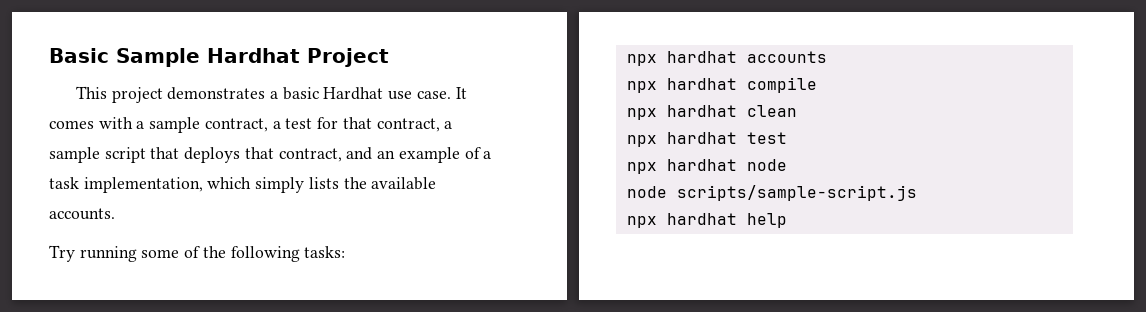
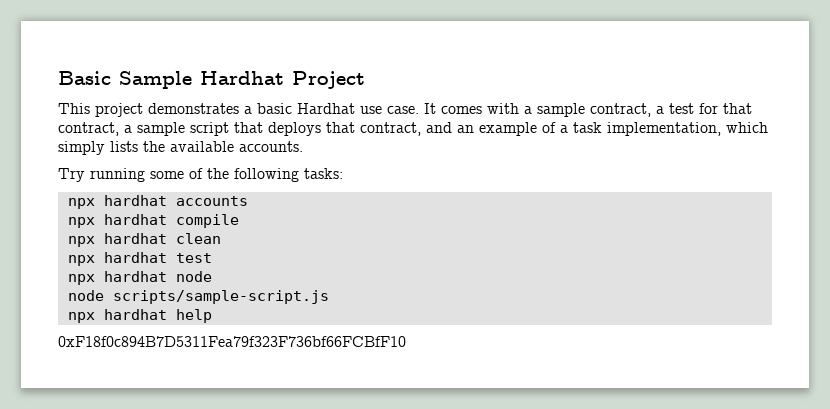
+ 0xF18f0c894B7D5311Fea79f323F736bf66FCBfF10

